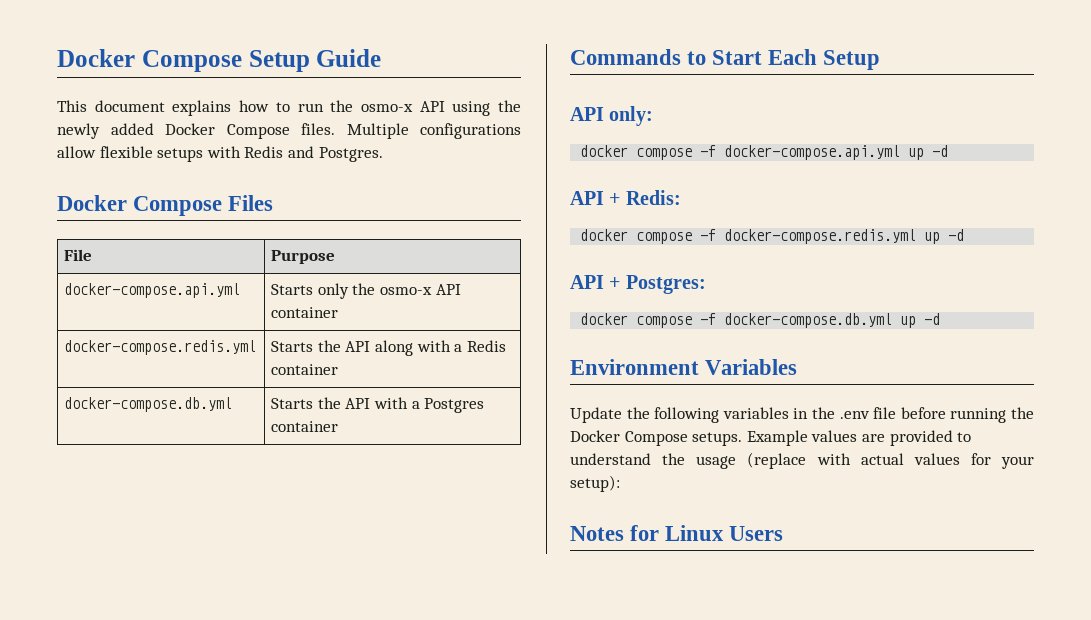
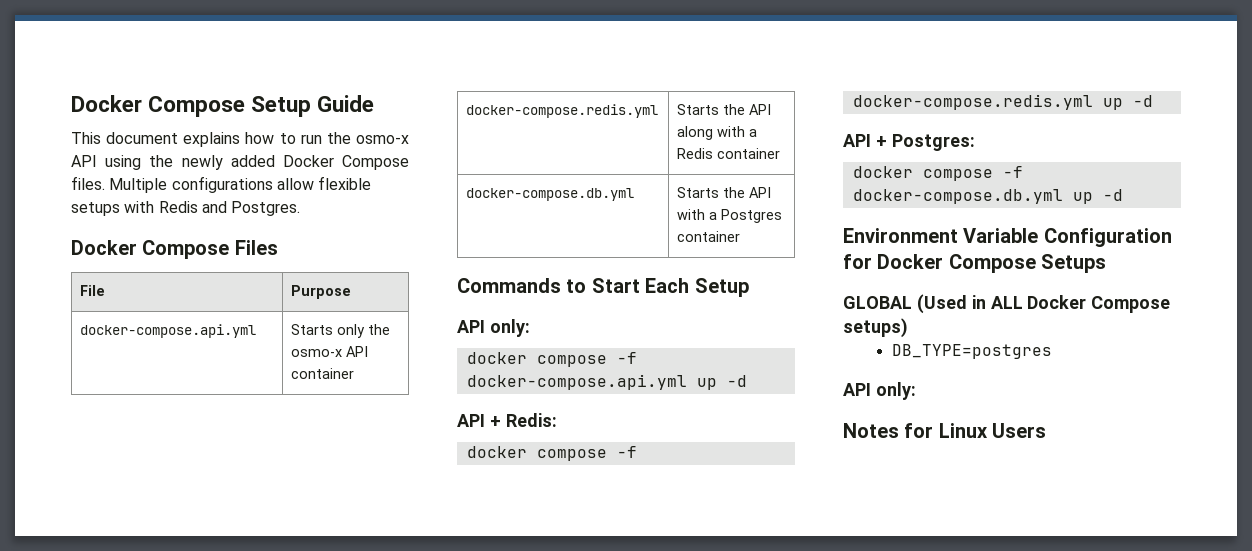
- Environment Variables
- Update the following variables in the .env file before running the Docker Compose setups. Example values are provided to understand the usage (replace with actual values for your setup):
+ Environment Variable Configuration for Docker Compose Setups
+ GLOBAL (Used in ALL Docker Compose setups)
+ DB_TYPE=postgres
+ API only:

